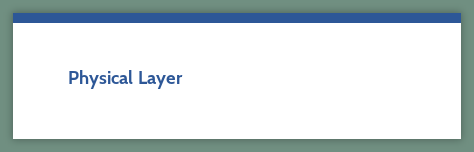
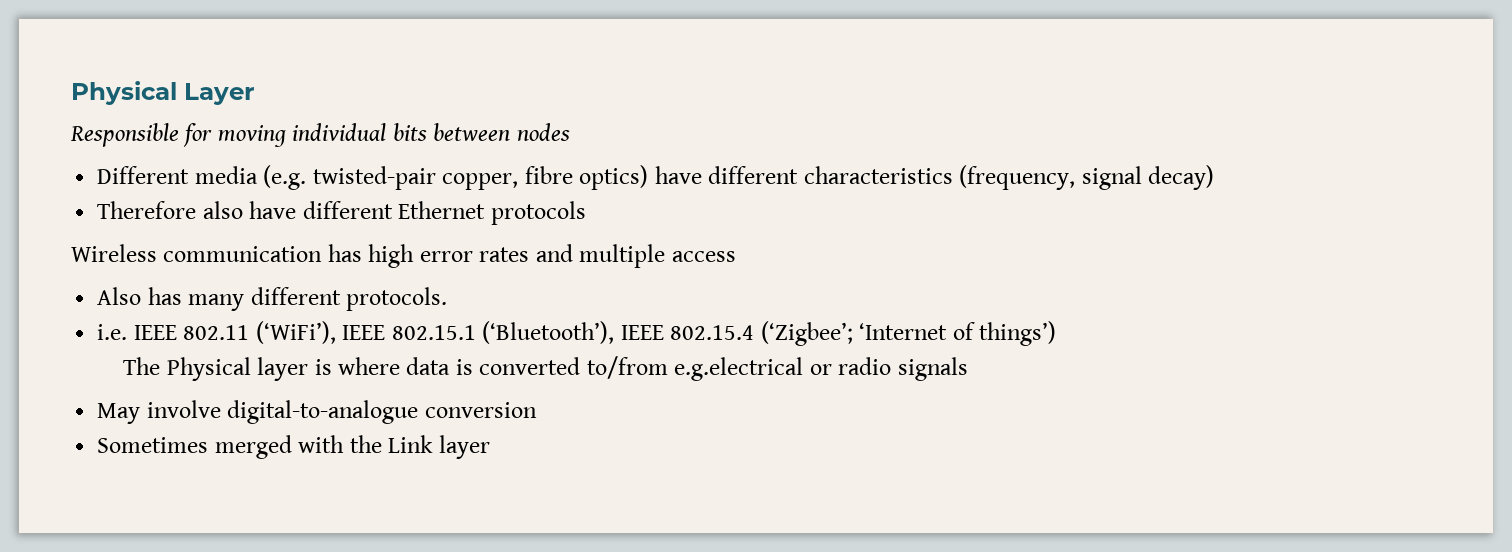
+ Responsible for moving individual bits between nodes
+ Different media (e.g. twisted-pair copper, fibre optics) have different characteristics (frequency, signal decay)
+ Therefore also have different Ethernet protocols
+ Wireless communication has high error rates and multiple access
+ Also has many different protocols.
+ i.e. IEEE 802.11 (‘WiFi’), IEEE 802.15.1 (‘Bluetooth’), IEEE 802.15.4 (‘Zigbee’; ‘Internet of things’)
+ The Physical layer is where data is converted to/from e.g.electrical or radio signals
+ May involve digital-to-analogue conversion
+ Sometimes merged with the Link layer

